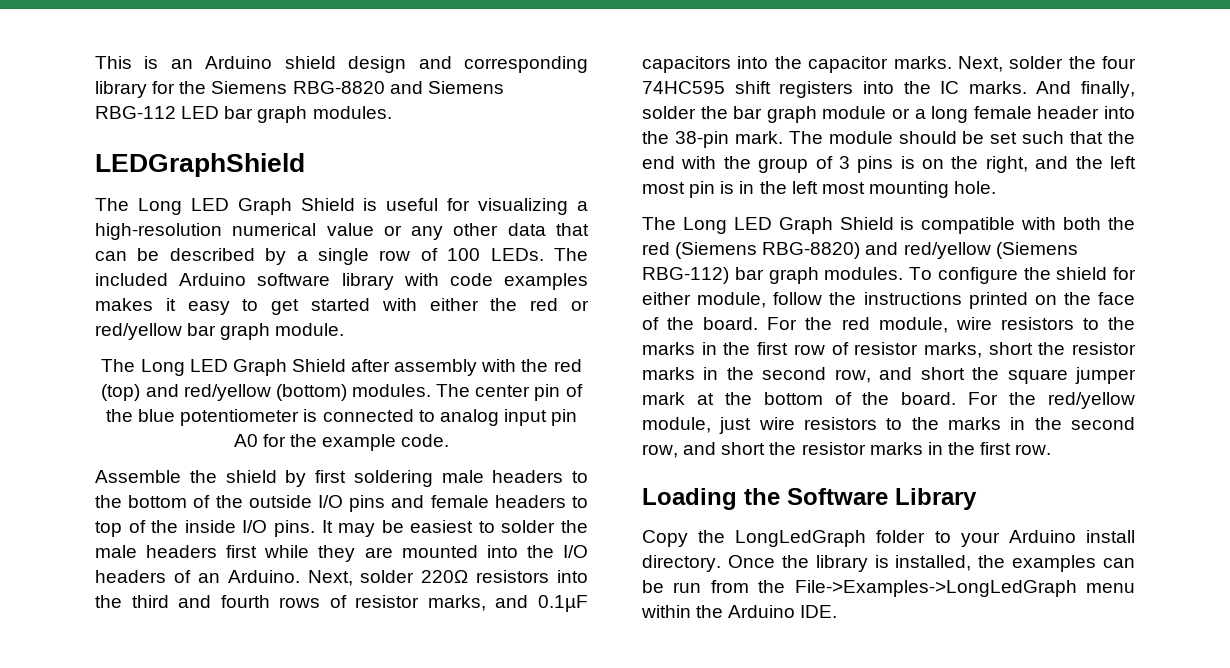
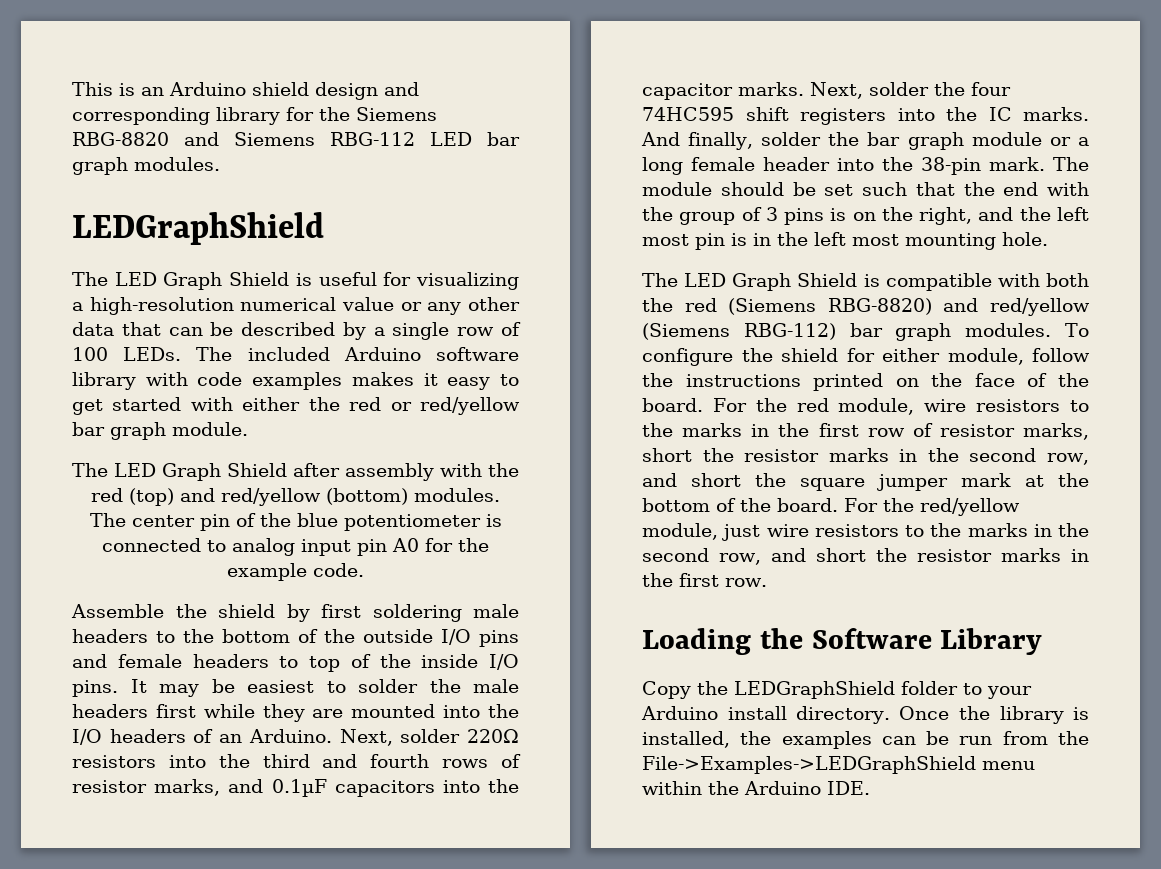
- The Long LED Graph Shield is useful for visualizing a high-resolution numerical value or any other data that can be described by a single row of 100 LEDs.
+ The LED Graph Shield is useful for visualizing a high-resolution numerical value or any other data that can be described by a single row of 100 LEDs.
- The Long LED Graph Shield after assembly with the red (top) and red/yellow (bottom) modules.
+ The LED Graph Shield after assembly with the red (top) and red/yellow (bottom) modules.
- The Long LED Graph Shield is compatible with both the red (Siemens RBG-8820) and red/yellow (Siemens RBG-112) bar graph modules.
+ The LED Graph Shield is compatible with both the red (Siemens RBG-8820) and red/yellow (Siemens RBG-112) bar graph modules.
- Copy the LongLedGraph folder to your Arduino install directory.
+ Copy the LEDGraphShield folder to your Arduino install directory.
- Once the library is installed, the examples can be run from the File->Examples->LongLedGraph menu within the Arduino IDE.
+ Once the library is installed, the examples can be run from the File->Examples->LEDGraphShield menu within the Arduino IDE.

